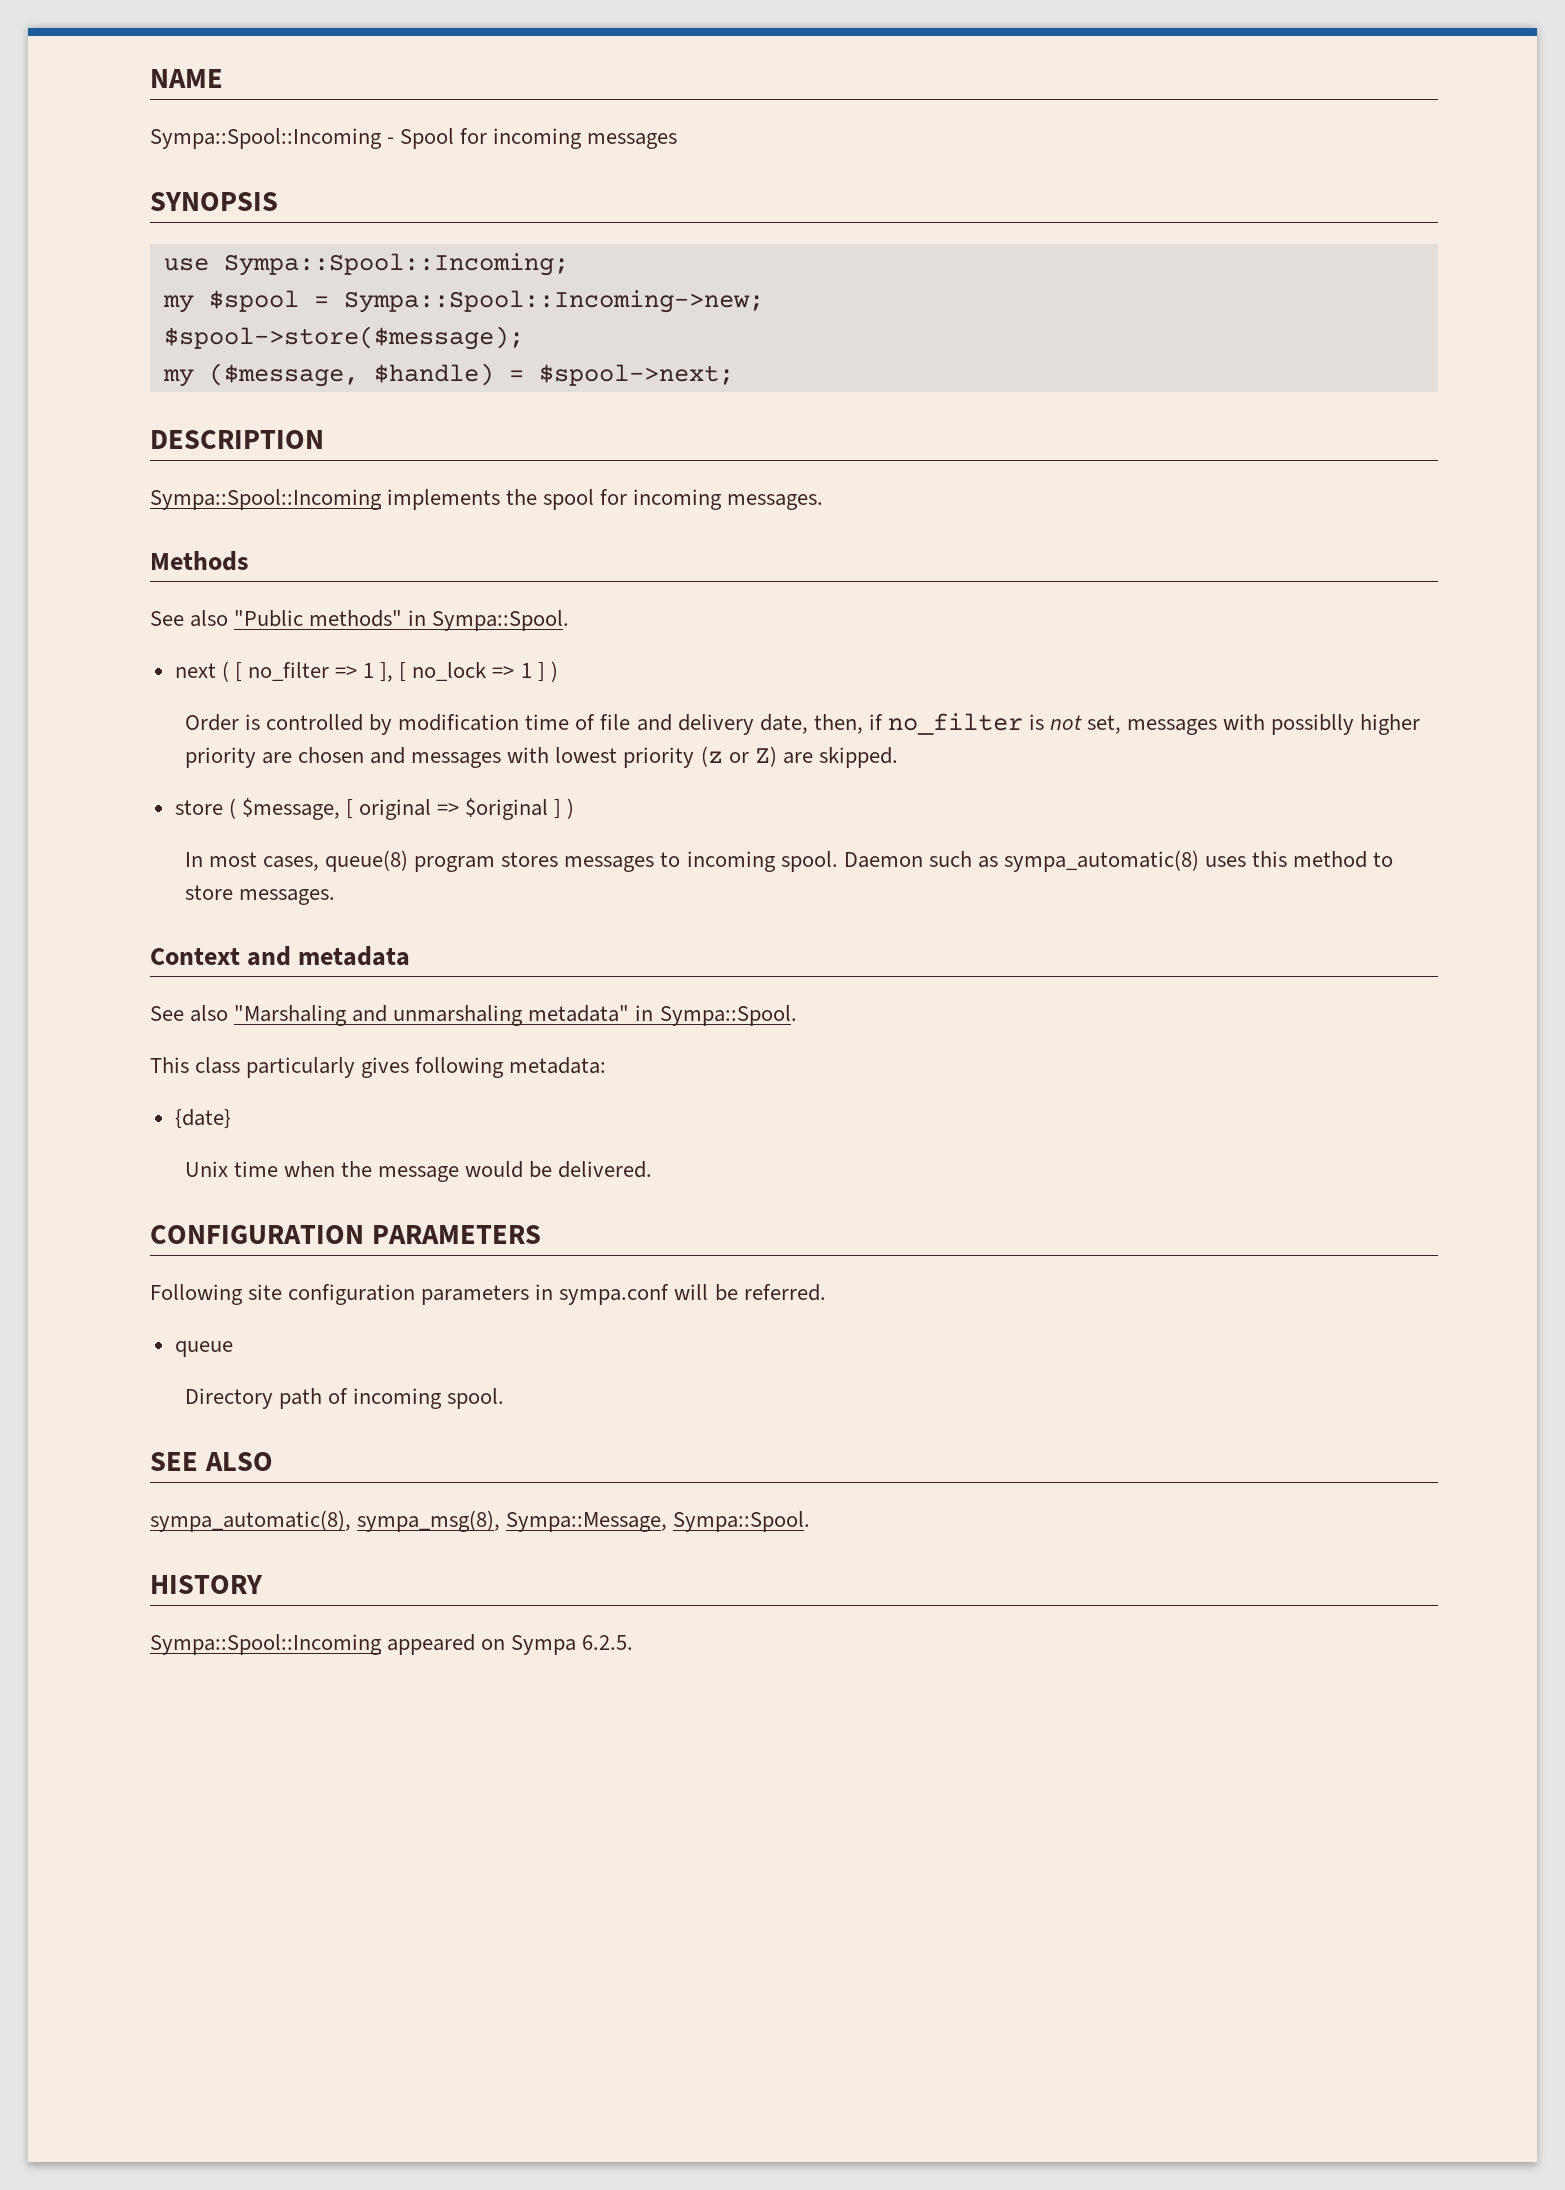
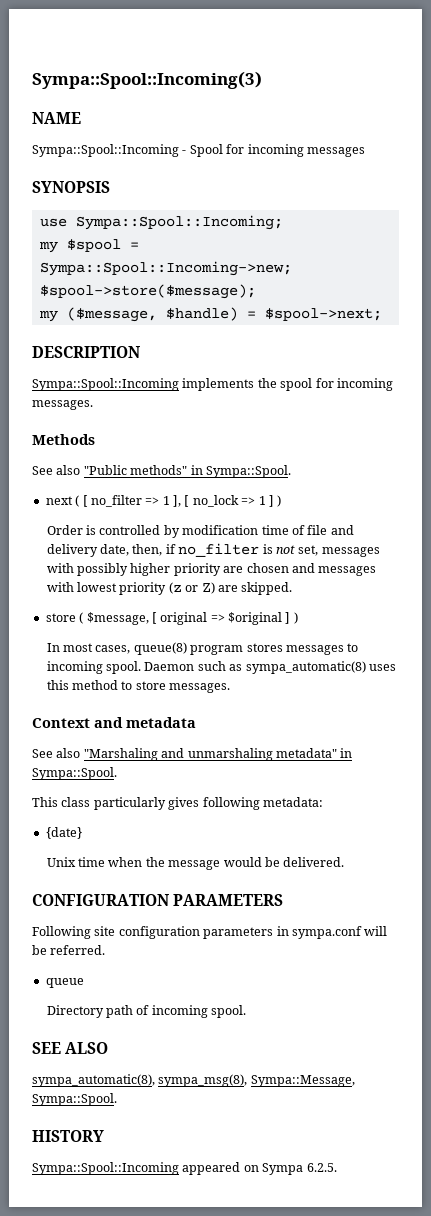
+ Sympa::Spool::Incoming(3)
- Order is controlled by modification time of file and delivery date, then, if no_filter is not set, messages with possiblly higher priority are chosen and messages with lowest priority (z or Z) are skipped.
+ Order is controlled by modification time of file and delivery date, then, if no_filter is not set, messages with possibly higher priority are chosen and messages with lowest priority (z or Z) are skipped.

